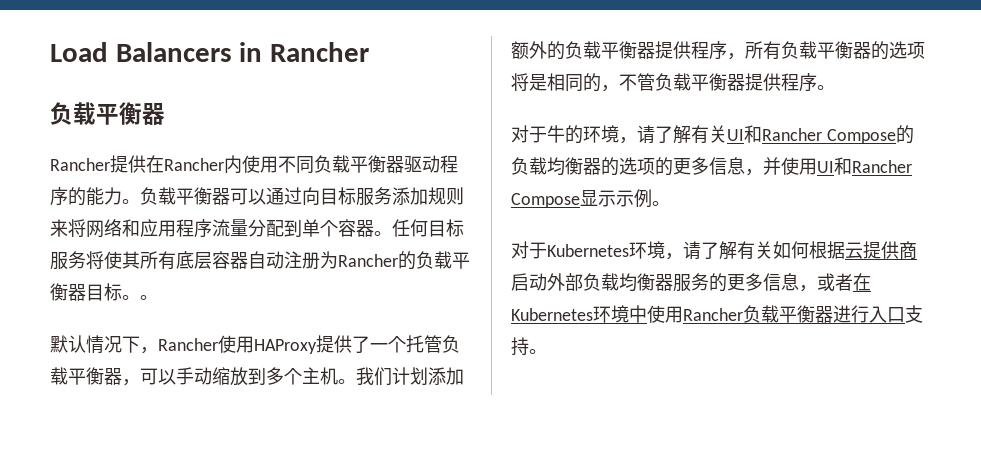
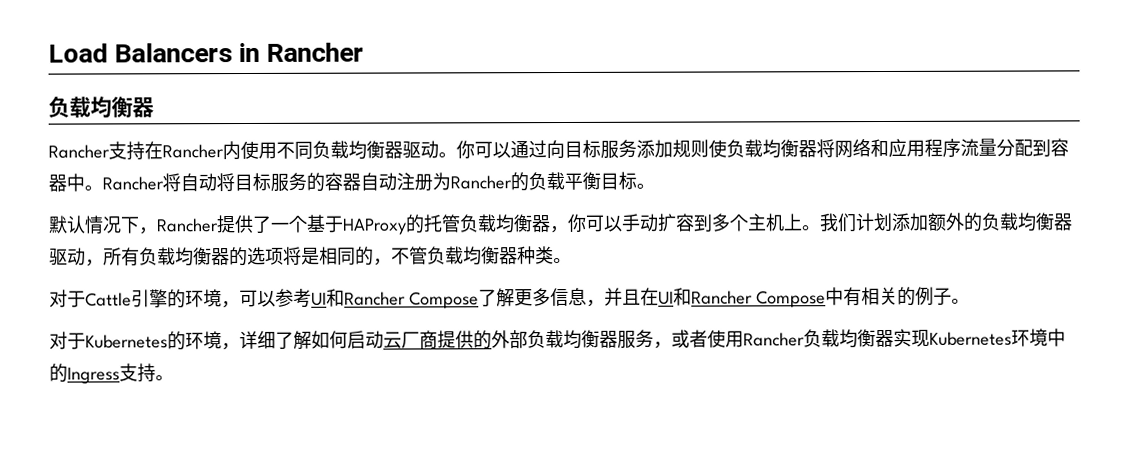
  Load Balancers in Rancher
- 负载平衡器
+ 负载均衡器
- Rancher提供在Rancher内使用不同负载平衡器驱动程序的能力。负载平衡器可以通过向目标服务添加规则来将网络和应用程序流量分配到单个容器。任何目标服务将使其所有底层容器自动注册为Rancher的负载平衡器目标。。
+ Rancher支持在Rancher内使用不同负载均衡器驱动。你可以通过向目标服务添加规则使负载均衡器将网络和应用程序流量分配到容器中。Rancher将自动将目标服务的容器自动注册为Rancher的负载平衡目标。
- 默认情况下，Rancher使用HAProxy提供了一个托管负载平衡器，可以手动缩放到多个主机。
+ 默认情况下，Rancher提供了一个基于HAProxy的托管负载均衡器，你可以手动扩容到多个主机上。
- 我们计划添加额外的负载平衡器提供程序，所有负载平衡器的选项将是相同的，不管负载平衡器提供程序。
- 对于牛的环境，请了解有关UI和Rancher Compose的负载均衡器的选项的更多信息，并使用UI和Rancher Compose显示示例。
+ 我们计划添加额外的负载均衡器驱动，所有负载均衡器的选项将是相同的，不管负载均衡器种类。
+ 对于Cattle引擎的环境，可以参考UI和Rancher Compose了解更多信息，并且在UI和Rancher Compose中有相关的例子。
- 对于Kubernetes环境，请了解有关如何根据云提供商启动外部负载均衡器服务的更多信息，或者在Kubernetes环境中使用Rancher负载平衡器进行入口支持。
+ 对于Kubernetes的环境，详细了解如何启动云厂商提供的外部负载均衡器服务，或者使用Rancher负载均衡器实现Kubernetes环境中的Ingress支持。

